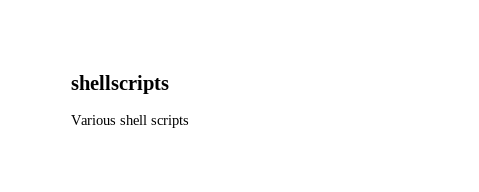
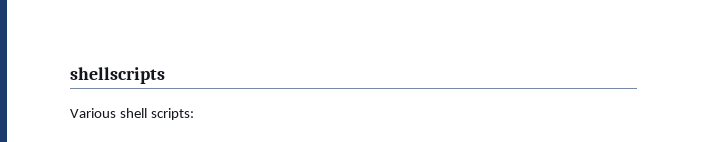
- Various shell scripts
+ Various shell scripts:

